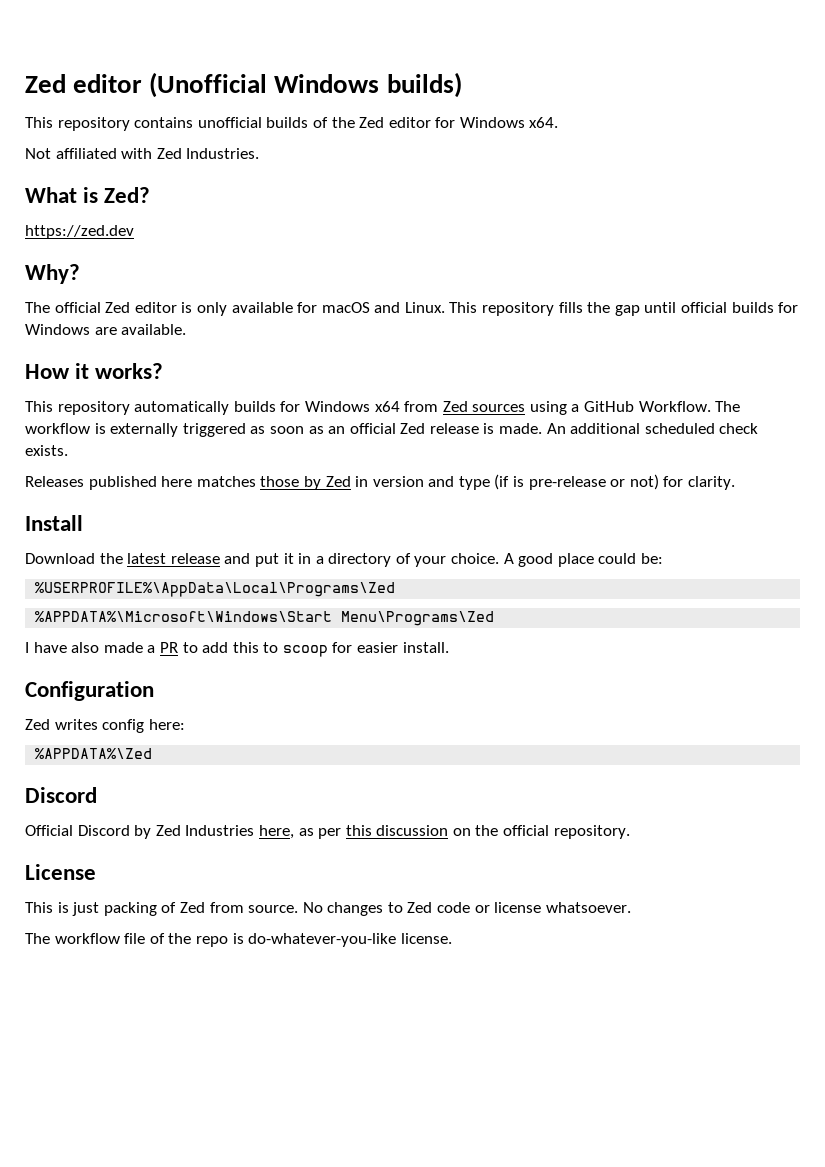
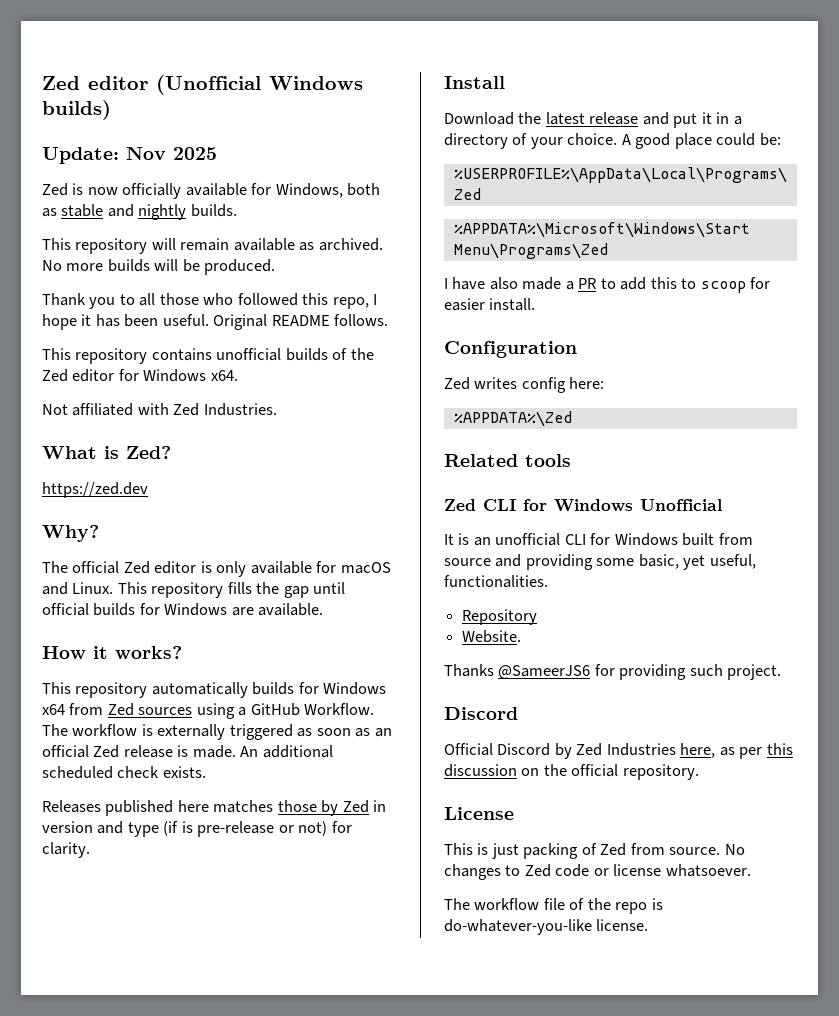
+ Update: Nov 2025
+ Zed is now officially available for Windows, both as stable and nightly builds.
+ This repository will remain available as archived. No more builds will be produced.
+ Thank you to all those who followed this repo, I hope it has been useful. Original README follows.
+ Related tools
+ Zed CLI for Windows Unofficial
+ It is an unofficial CLI for Windows built from source and providing some basic, yet useful, functionalities.
+ Repository
+ Website.
+ Thanks @SameerJS6 for providing such project.

